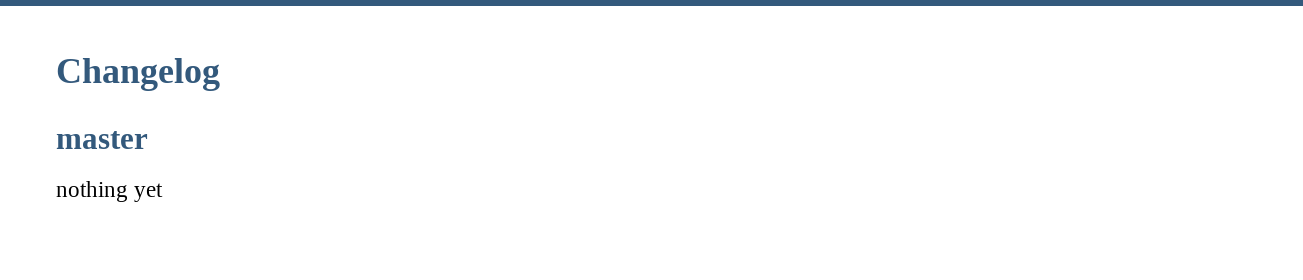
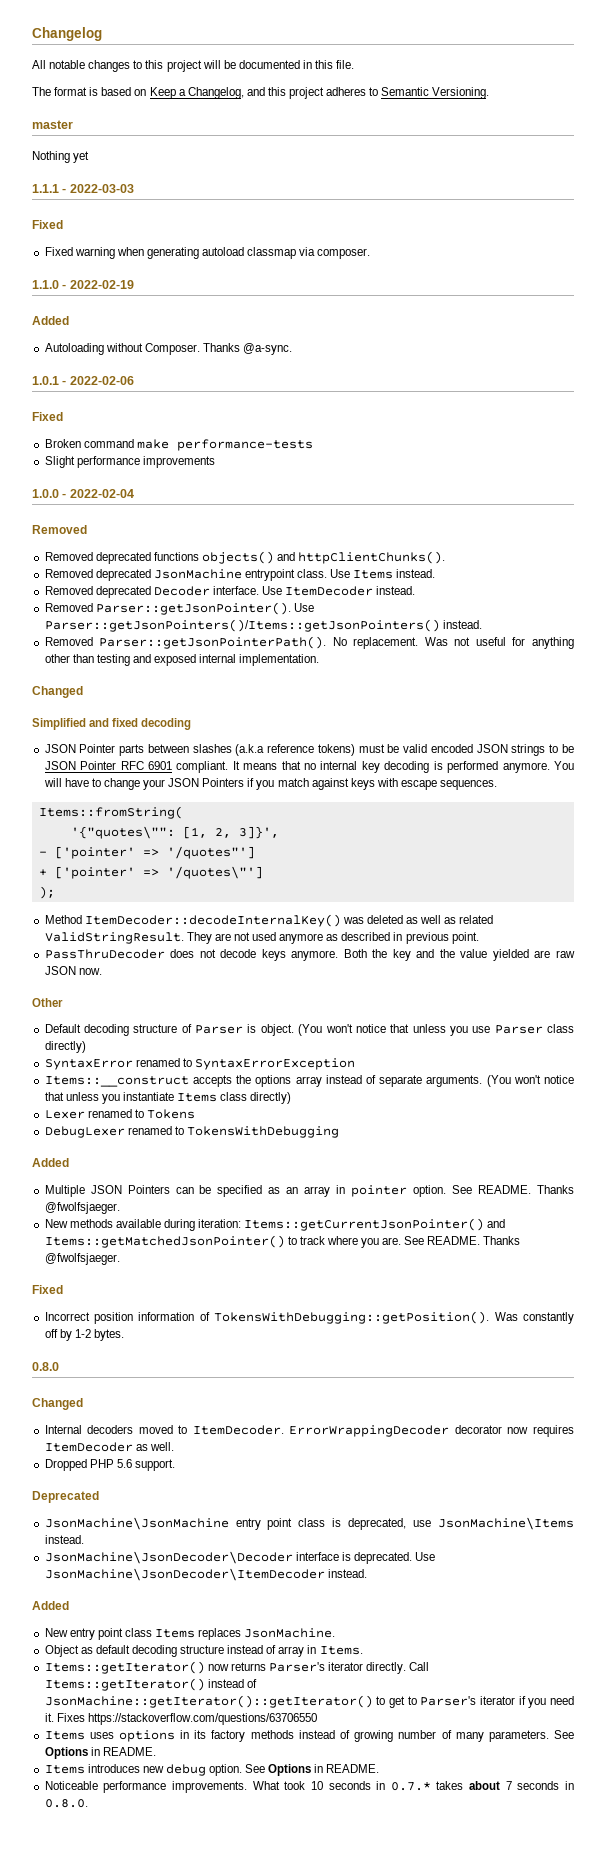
+ All notable changes to this project will be documented in this file.
+ The format is based on Keep a Changelog, and this project adheres to Semantic Versioning.
- nothing yet
+ Nothing yet
+ 1.1.1 - 2022-03-03
+ Fixed
+ Fixed warning when generating autoload classmap via composer.
+ 1.1.0 - 2022-02-19
+ Added
+ Autoloading without Composer. Thanks @a-sync.
+ 1.0.1 - 2022-02-06
+ Fixed
+ Broken command make performance-tests
+ Slight performance improvements
+ 1.0.0 - 2022-02-04
+ Removed
+ Removed deprecated functions objects() and httpClientChunks().
+ Removed deprecated JsonMachine entrypoint class. Use Items instead.
+ Removed deprecated Decoder interface. Use ItemDecoder instead.
+ Removed Parser::getJsonPointer(). Use Parser::getJsonPointers()/Items::getJsonPointers() instead.
+ Removed Parser::getJsonPointerPath(). No replacement. Was not useful for anything other than testing and exposed internal implementation.
+ Changed
+ Simplified and fixed decoding
+ JSON Pointer parts between slashes (a.k.a reference tokens) must be valid encoded JSON strings to be JSON Pointer RFC 6901 compliant. It means that no internal key decoding is performed anymore. You will have to change your JSON Pointers if you match against keys with escape sequences.
+ Items::fromString(
+ '{"quotes\"": [1, 2, 3]}',
+ - ['pointer' => '/quotes"']
+ + ['pointer' => '/quotes\"']
+ );
+ Method ItemDecoder::decodeInternalKey() was deleted as well as related ValidStringResult. They are not used anymore as described in previous point.
+ PassThruDecoder does not decode keys anymore. Both the key and the value yielded are raw JSON now.
+ Other
+ Default decoding structure of Parser is object. (You won't notice that unless you use Parser class directly)
+ SyntaxError renamed to SyntaxErrorException
+ Items::__construct accepts the options array instead of separate arguments. (You won't notice that unless you instantiate Items class directly)
+ Lexer renamed to Tokens
+ DebugLexer renamed to TokensWithDebugging
+ Added
+ Multiple JSON Pointers can be specified as an array in pointer option. See README. Thanks @fwolfsjaeger.
+ New methods available during iteration: Items::getCurrentJsonPointer() and Items::getMatchedJsonPointer() to track where you are. See README. Thanks @fwolfsjaeger.
+ Fixed
+ Incorrect position information of TokensWithDebugging::getPosition(). Was constantly off by 1-2 bytes.
+ 0.8.0
+ Changed
+ Internal decoders moved to ItemDecoder. ErrorWrappingDecoder decorator now requires ItemDecoder as well.
+ Dropped PHP 5.6 support.
+ Deprecated
+ JsonMachine\JsonMachine entry point class is deprecated, use JsonMachine\Items instead.
+ JsonMachine\JsonDecoder\Decoder interface is deprecated. Use JsonMachine\JsonDecoder\ItemDecoder instead.
+ Added
+ New entry point class Items replaces JsonMachine.
+ Object as default decoding structure instead of array in Items.
+ Items::getIterator() now returns Parser's iterator directly. Call Items::getIterator() instead of JsonMachine::getIterator()::getIterator() to get to Parser's iterator if you need it. Fixes https://stackoverflow.com/questions/63706550
+ Items uses options in its factory methods instead of growing number of many parameters. See Options in README.
+ Items introduces new debug option. See Options in README.
+ Noticeable performance improvements. What took 10 seconds in 0.7.* takes about 7 seconds in 0.8.0.

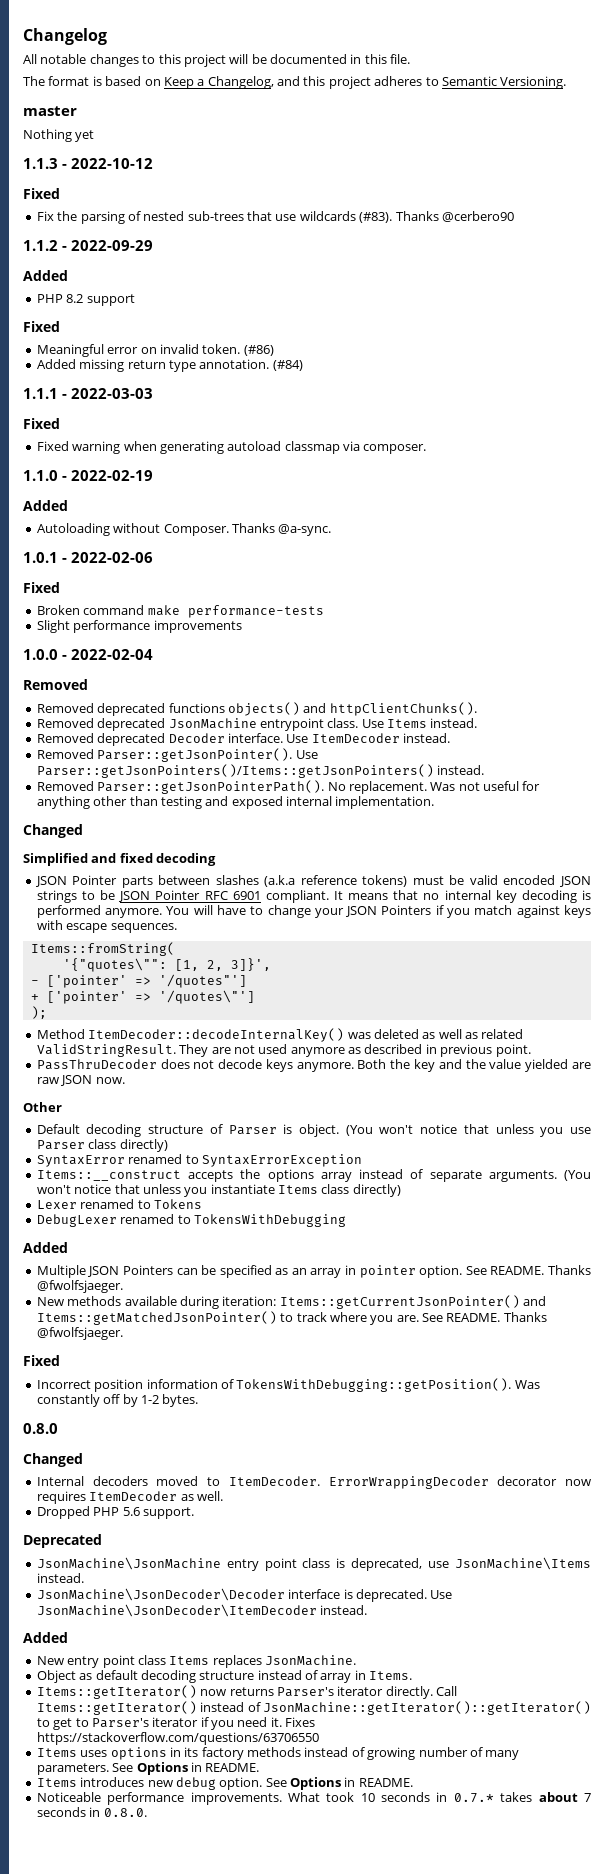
+ 1.1.3 - 2022-10-12
+ Fixed
+ Fix the parsing of nested sub-trees that use wildcards (#83). Thanks @cerbero90
+ 1.1.2 - 2022-09-29
+ Added
+ PHP 8.2 support
+ Fixed
+ Meaningful error on invalid token. (#86)
+ Added missing return type annotation. (#84)

